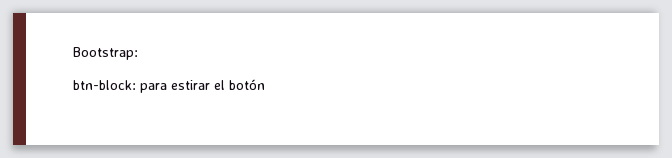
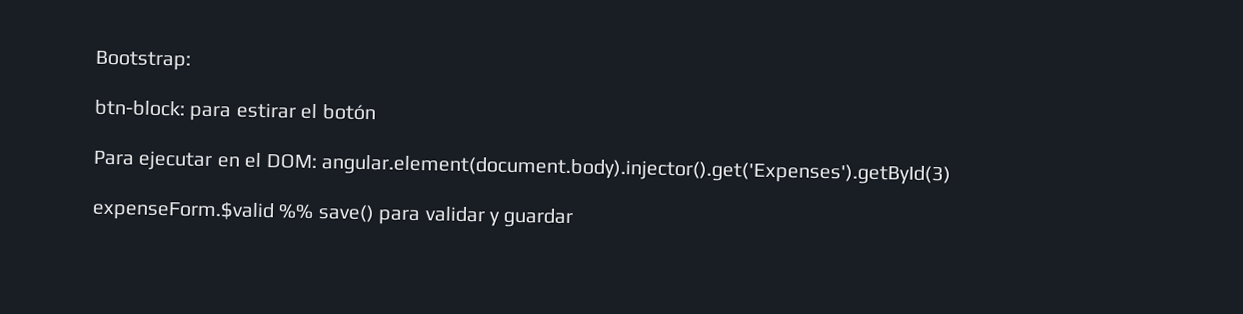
+ Para ejecutar en el DOM: angular.element(document.body).injector().get('Expenses').getById(3)
+ expenseForm.$valid %% save() para validar y guardar

